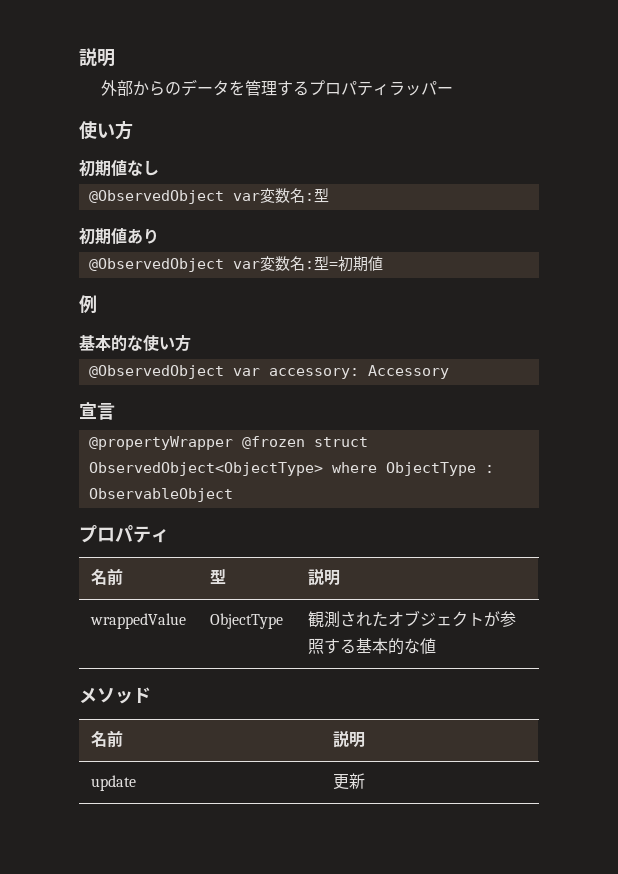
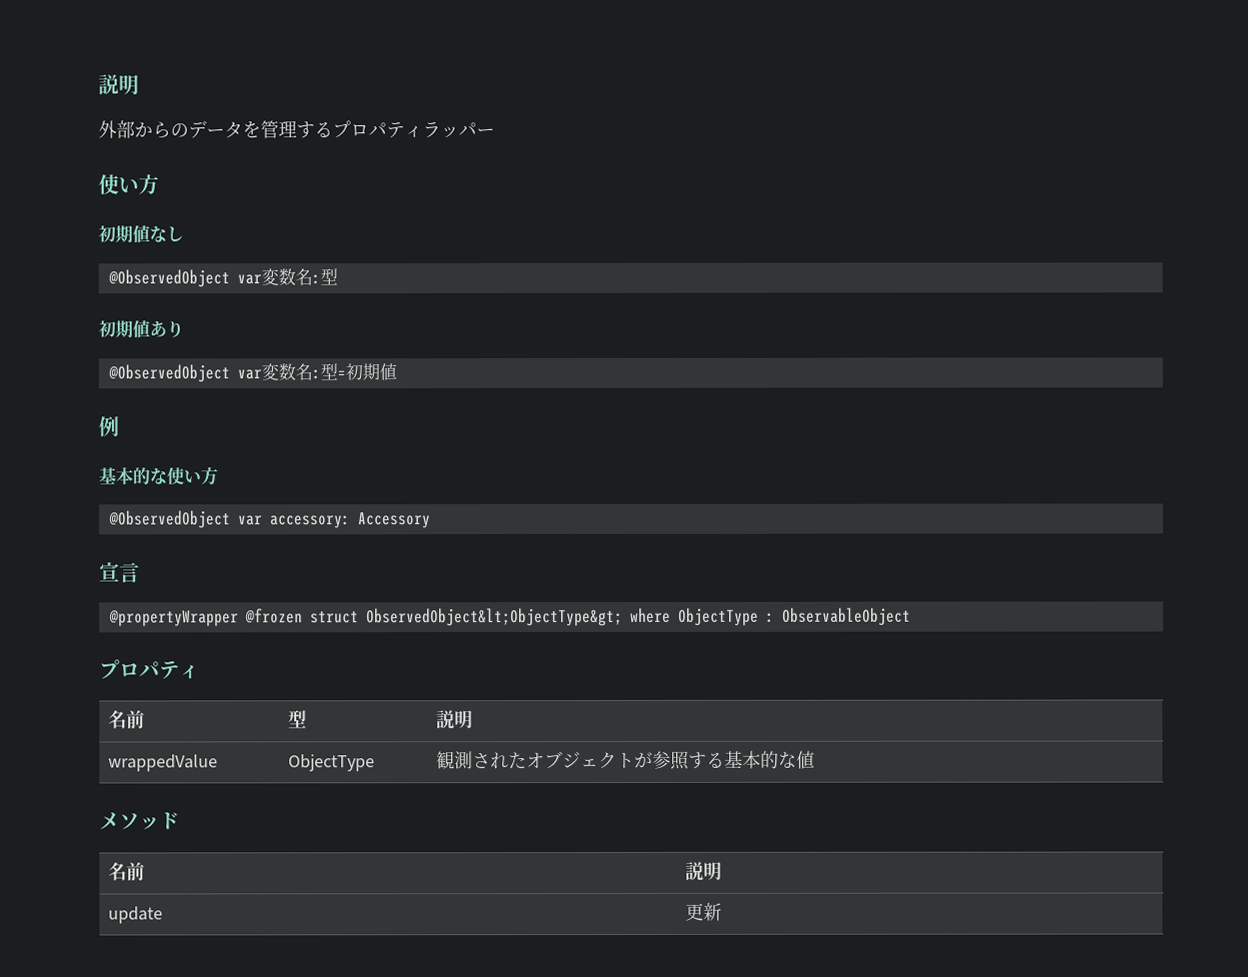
- @propertyWrapper @frozen struct ObservedObject<ObjectType> where ObjectType : ObservableObject
+ @propertyWrapper @frozen struct ObservedObject&lt;ObjectType&gt; where ObjectType : ObservableObject

